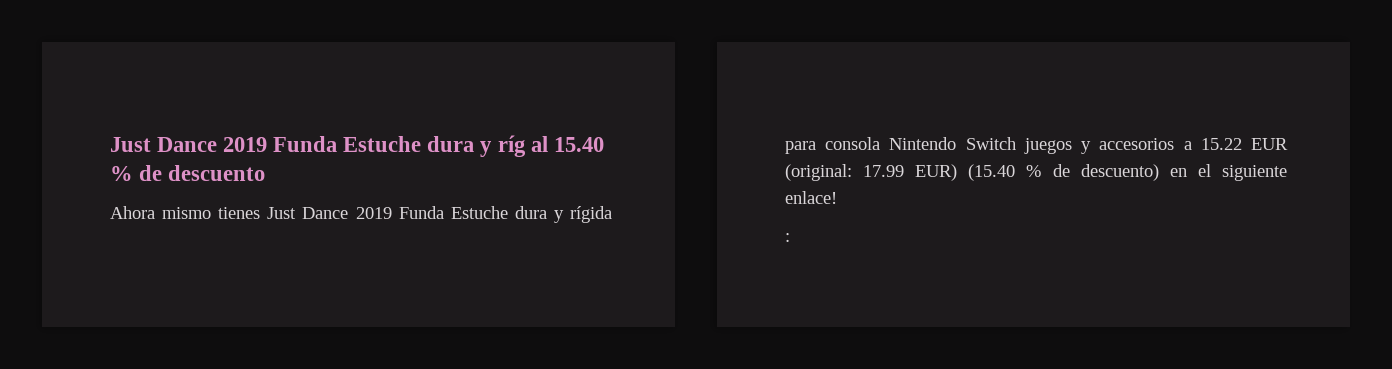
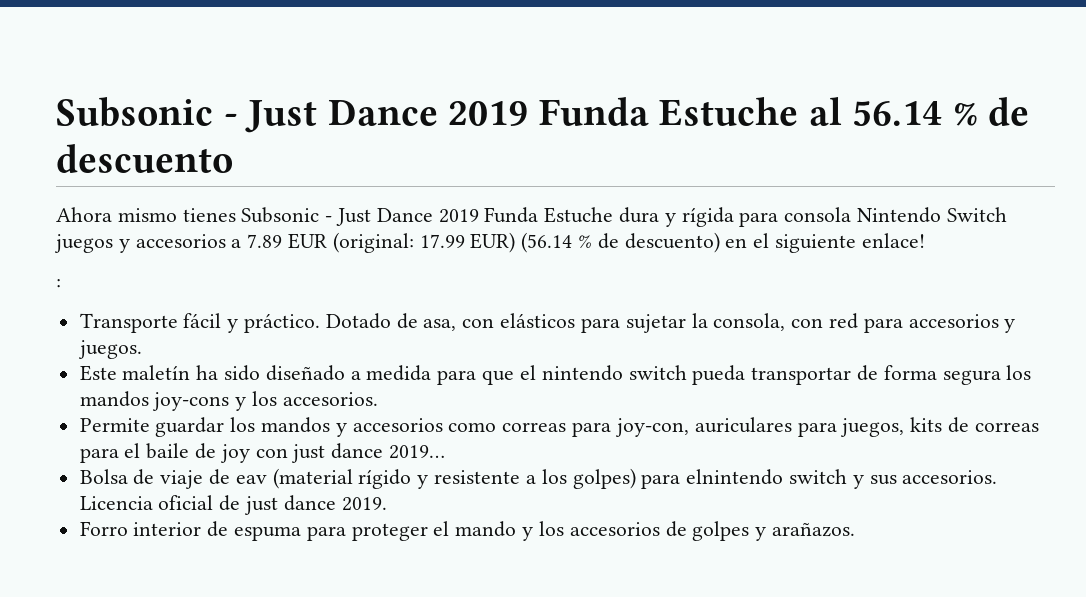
- Just Dance 2019 Funda Estuche dura y ríg al 15.40 % de descuento
+ Subsonic - Just Dance 2019 Funda Estuche al 56.14 % de descuento
- Ahora mismo tienes Just Dance 2019 Funda Estuche dura y rígida para consola Nintendo Switch juegos y accesorios a 15.22 EUR (original: 17.99 EUR) (15.40 % de descuento) en el siguiente enlace!
+ Ahora mismo tienes Subsonic - Just Dance 2019 Funda Estuche dura y rígida para consola Nintendo Switch juegos y accesorios a 7.89 EUR (original: 17.99 EUR) (56.14 % de descuento) en el siguiente enlace!
+ Transporte fácil y práctico. Dotado de asa, con elásticos para sujetar la consola, con red para accesorios y juegos.
+ Este maletín ha sido diseñado a medida para que el nintendo switch pueda transportar de forma segura los mandos joy-cons y los accesorios.
+ Permite guardar los mandos y accesorios como correas para joy-con, auriculares para juegos, kits de correas para el baile de joy con just dance 2019…
+ Bolsa de viaje de eav (material rígido y resistente a los golpes) para elnintendo switch y sus accesorios. Licencia oficial de just dance 2019.
+ Forro interior de espuma para proteger el mando y los accesorios de golpes y arañazos.

